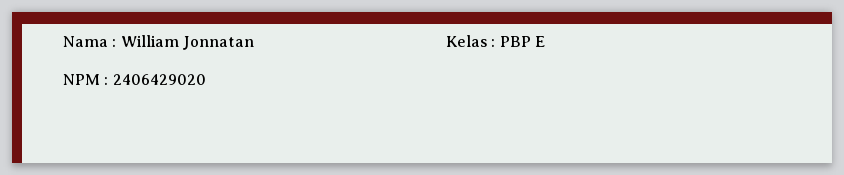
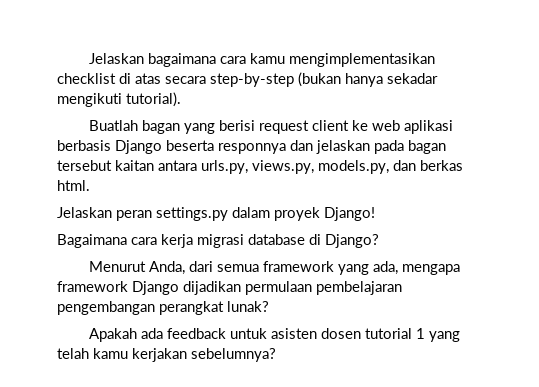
- Nama : William Jonnatan
- NPM : 2406429020
- Kelas : PBP E
+ Jelaskan bagaimana cara kamu mengimplementasikan checklist di atas secara step-by-step (bukan hanya sekadar mengikuti tutorial).
+ Buatlah bagan yang berisi request client ke web aplikasi berbasis Django beserta responnya dan jelaskan pada bagan tersebut kaitan antara urls.py, views.py, models.py, dan berkas html.
+ Jelaskan peran settings.py dalam proyek Django!
+ Bagaimana cara kerja migrasi database di Django?
+ Menurut Anda, dari semua framework yang ada, mengapa framework Django dijadikan permulaan pembelajaran pengembangan perangkat lunak?
+ Apakah ada feedback untuk asisten dosen tutorial 1 yang telah kamu kerjakan sebelumnya?

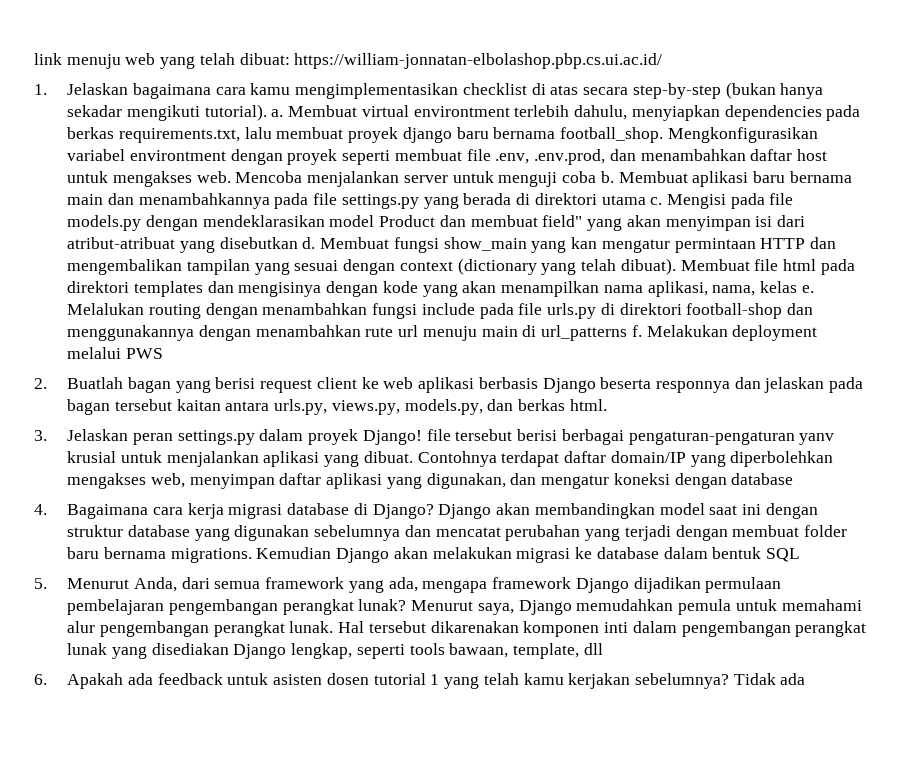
- Jelaskan bagaimana cara kamu mengimplementasikan checklist di atas secara step-by-step (bukan hanya sekadar mengikuti tutorial).
- Buatlah bagan yang berisi request client ke web aplikasi berbasis Django beserta responnya dan jelaskan pada bagan tersebut kaitan antara urls.py, views.py, models.py, dan berkas html.
+ link menuju web yang telah dibuat: https://william-jonnatan-elbolashop.pbp.cs.ui.ac.id/
+ 1. Jelaskan bagaimana cara kamu mengimplementasikan checklist di atas secara step-by-step (bukan hanya sekadar mengikuti tutorial). a. Membuat virtual environtment terlebih dahulu, menyiapkan dependencies pada berkas requirements.txt, lalu membuat proyek django baru bernama football_shop. Mengkonfigurasikan variabel environtment dengan proyek seperti membuat file .env, .env.prod, dan menambahkan daftar host untuk mengakses web. Mencoba menjalankan server untuk menguji coba b. Membuat aplikasi baru bernama main dan menambahkannya pada file settings.py yang berada di direktori utama c. Mengisi pada file models.py dengan mendeklarasikan model Product dan membuat field" yang akan menyimpan isi dari atribut-atribuat yang disebutkan d. Membuat fungsi show_main yang kan mengatur permintaan HTTP dan mengembalikan tampilan yang sesuai dengan context (dictionary yang telah dibuat). Membuat file html pada direktori templates dan mengisinya dengan kode yang akan menampilkan nama aplikasi, nama, kelas e. Melalukan routing dengan menambahkan fungsi include pada file urls.py di direktori football-shop dan menggunakannya dengan menambahkan rute url menuju main di url_patterns f. Melakukan deployment melalui PWS
+ 2. Buatlah bagan yang berisi request client ke web aplikasi berbasis Django beserta responnya dan jelaskan pada bagan tersebut kaitan antara urls.py, views.py, models.py, dan berkas html.
- Jelaskan peran settings.py dalam proyek Django!
- Bagaimana cara kerja migrasi database di Django?
- Menurut Anda, dari semua framework yang ada, mengapa framework Django dijadikan permulaan pembelajaran pengembangan perangkat lunak?
- Apakah ada feedback untuk asisten dosen tutorial 1 yang telah kamu kerjakan sebelumnya?
+ 3. Jelaskan peran settings.py dalam proyek Django! file tersebut berisi berbagai pengaturan-pengaturan yanv krusial untuk menjalankan aplikasi yang dibuat. Contohnya terdapat daftar domain/IP yang diperbolehkan mengakses web, menyimpan daftar aplikasi yang digunakan, dan mengatur koneksi dengan database
+ 4. Bagaimana cara kerja migrasi database di Django? Django akan membandingkan model saat ini dengan struktur database yang digunakan sebelumnya dan mencatat perubahan yang terjadi dengan membuat folder baru bernama migrations. Kemudian Django akan melakukan migrasi ke database dalam bentuk SQL
+ 5. Menurut Anda, dari semua framework yang ada, mengapa framework Django dijadikan permulaan pembelajaran pengembangan perangkat lunak? Menurut saya, Django memudahkan pemula untuk memahami alur pengembangan perangkat lunak. Hal tersebut dikarenakan komponen inti dalam pengembangan perangkat lunak yang disediakan Django lengkap, seperti tools bawaan, template, dll
+ 6. Apakah ada feedback untuk asisten dosen tutorial 1 yang telah kamu kerjakan sebelumnya?
+ Tidak ada

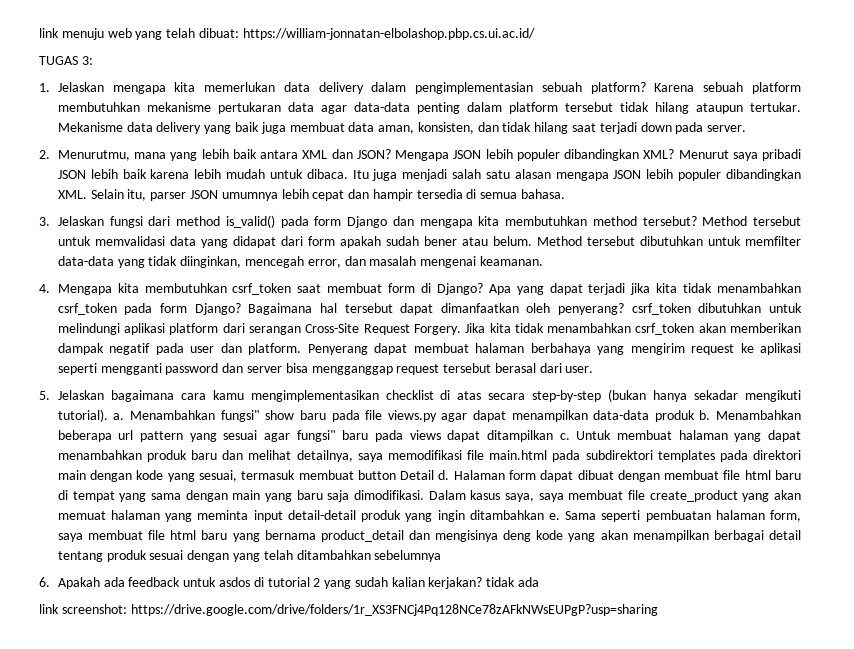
- 1. Jelaskan bagaimana cara kamu mengimplementasikan checklist di atas secara step-by-step (bukan hanya sekadar mengikuti tutorial). a.
+ TUGAS 3:
+ 1. Jelaskan mengapa kita memerlukan data delivery dalam pengimplementasian sebuah platform? Karena sebuah platform membutuhkan mekanisme pertukaran data agar data-data penting dalam platform tersebut tidak hilang ataupun tertukar. Mekanisme data delivery yang baik juga membuat data aman, konsisten, dan tidak hilang saat terjadi down pada server.
+ 2. Menurutmu, mana yang lebih baik antara XML dan JSON? Mengapa JSON lebih populer dibandingkan XML? Menurut saya pribadi JSON lebih baik karena lebih mudah untuk dibaca. Itu juga menjadi salah satu alasan mengapa JSON lebih populer dibandingkan XML. Selain itu, parser JSON umumnya lebih cepat dan hampir tersedia di semua bahasa.
+ 3. Jelaskan fungsi dari method is_valid() pada form Django dan mengapa kita membutuhkan method tersebut? Method tersebut untuk memvalidasi data yang didapat dari form apakah sudah bener atau belum. Method tersebut dibutuhkan untuk memfilter data-data yang tidak diinginkan, mencegah error, dan masalah mengenai keamanan.
+ 4. Mengapa kita membutuhkan csrf_token saat membuat form di Django? Apa yang dapat terjadi jika kita tidak menambahkan csrf_token pada form Django? Bagaimana hal tersebut dapat dimanfaatkan oleh penyerang? csrf_token dibutuhkan untuk melindungi aplikasi platform dari serangan Cross-Site Request Forgery. Jika kita tidak menambahkan csrf_token akan memberikan dampak negatif pada user dan platform. Penyerang dapat membuat halaman berbahaya yang mengirim request ke aplikasi seperti mengganti password dan server bisa mengganggap request tersebut berasal dari user.
+ 5. Jelaskan bagaimana cara kamu mengimplementasikan checklist di atas secara step-by-step (bukan hanya sekadar mengikuti tutorial). a.
- Membuat virtual environtment terlebih dahulu, menyiapkan dependencies pada berkas requirements.txt, lalu membuat proyek django baru bernama football_shop. Mengkonfigurasikan variabel environtment dengan proyek seperti membuat file .env, .env.prod, dan menambahkan daftar host untuk mengakses web. Mencoba menjalankan server untuk menguji coba b. Membuat aplikasi baru bernama main dan menambahkannya pada file settings.py yang berada di direktori utama c. Mengisi pada file models.py dengan mendeklarasikan model Product dan membuat field" yang akan menyimpan isi dari atribut-atribuat yang disebutkan d. Membuat fungsi show_main yang kan mengatur permintaan HTTP dan mengembalikan tampilan yang sesuai dengan context (dictionary yang telah dibuat). Membuat file html pada direktori templates dan mengisinya dengan kode yang akan menampilkan nama aplikasi, nama, kelas e. Melalukan routing dengan menambahkan fungsi include pada file urls.py di direktori football-shop dan menggunakannya dengan menambahkan rute url menuju main di url_patterns f. Melakukan deployment melalui PWS
- 2. Buatlah bagan yang berisi request client ke web aplikasi berbasis Django beserta responnya dan jelaskan pada bagan tersebut kaitan antara urls.py, views.py, models.py, dan berkas html.
- 3. Jelaskan peran settings.py dalam proyek Django! file tersebut berisi berbagai pengaturan-pengaturan yanv krusial untuk menjalankan aplikasi yang dibuat. Contohnya terdapat daftar domain/IP yang diperbolehkan mengakses web, menyimpan daftar aplikasi yang digunakan, dan mengatur koneksi dengan database
- 4. Bagaimana cara kerja migrasi database di Django? Django akan membandingkan model saat ini dengan struktur database yang digunakan sebelumnya dan mencatat perubahan yang terjadi dengan membuat folder baru bernama migrations. Kemudian Django akan melakukan migrasi ke database dalam bentuk SQL
- 5. Menurut Anda, dari semua framework yang ada, mengapa framework Django dijadikan permulaan pembelajaran pengembangan perangkat lunak? Menurut saya, Django memudahkan pemula untuk memahami alur pengembangan perangkat lunak. Hal tersebut dikarenakan komponen inti dalam pengembangan perangkat lunak yang disediakan Django lengkap, seperti tools bawaan, template, dll
+ Menambahkan fungsi" show baru pada file views.py agar dapat menampilkan data-data produk b. Menambahkan beberapa url pattern yang sesuai agar fungsi" baru pada views dapat ditampilkan c. Untuk membuat halaman yang dapat menambahkan produk baru dan melihat detailnya, saya memodifikasi file main.html pada subdirektori templates pada direktori main dengan kode yang sesuai, termasuk membuat button Detail d. Halaman form dapat dibuat dengan membuat file html baru di tempat yang sama dengan main yang baru saja dimodifikasi. Dalam kasus saya, saya membuat file create_product yang akan memuat halaman yang meminta input detail-detail produk yang ingin ditambahkan e. Sama seperti pembuatan halaman form, saya membuat file html baru yang bernama product_detail dan mengisinya deng kode yang akan menampilkan berbagai detail tentang produk sesuai dengan yang telah ditambahkan sebelumnya
- 6. Apakah ada feedback untuk asisten dosen tutorial 1 yang telah kamu kerjakan sebelumnya? Tidak ada
+ 6. Apakah ada feedback untuk asdos di tutorial 2 yang sudah kalian kerjakan? tidak ada
+ link screenshot: https://drive.google.com/drive/folders/1r_XS3FNCj4Pq128NCe78zAFkNWsEUPgP?usp=sharing

